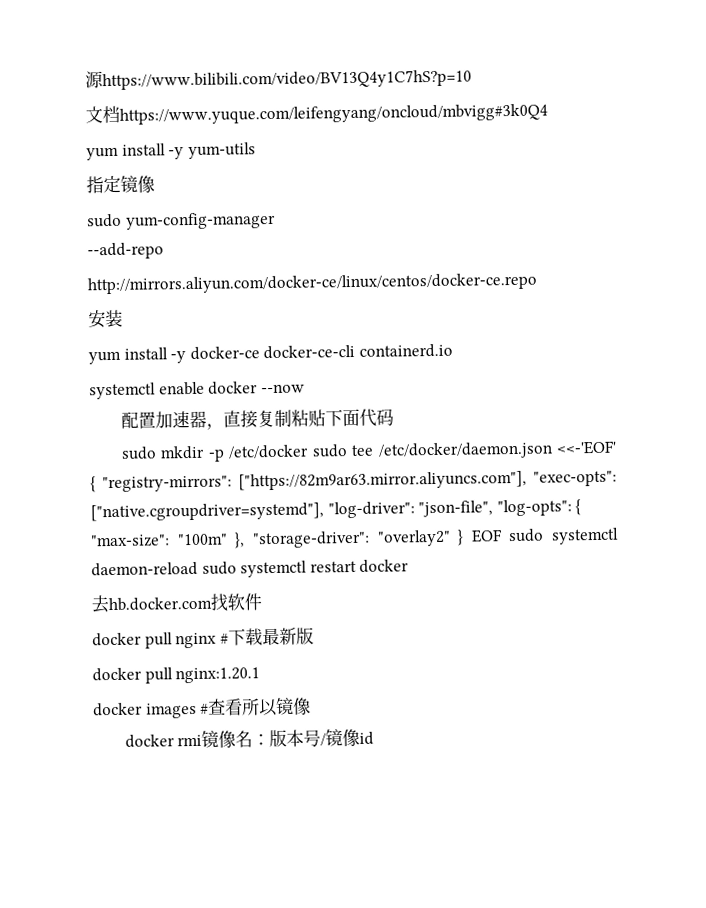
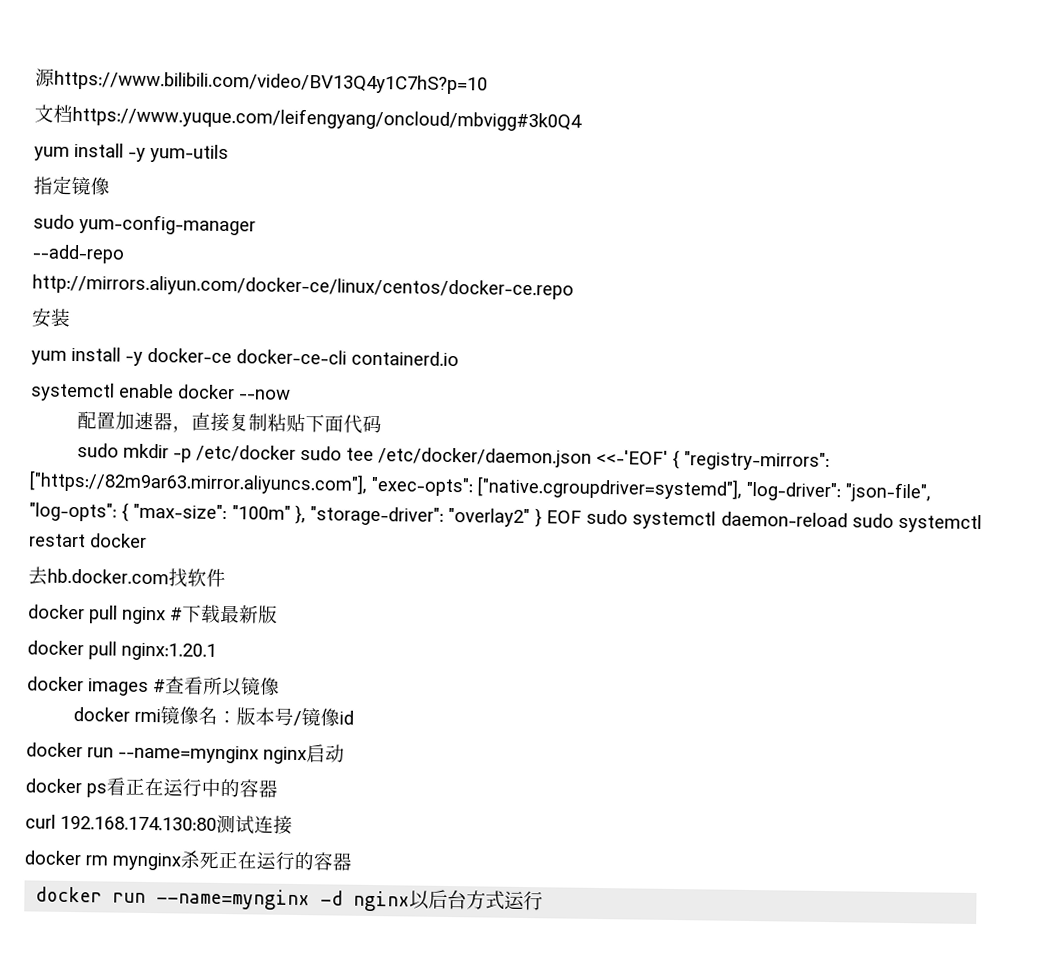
+ docker run --name=mynginx nginx启动
+ docker ps看正在运行中的容器
+ curl 192.168.174.130:80测试连接
+ docker rm mynginx杀死正在运行的容器
+ docker run --name=mynginx -d nginx以后台方式运行

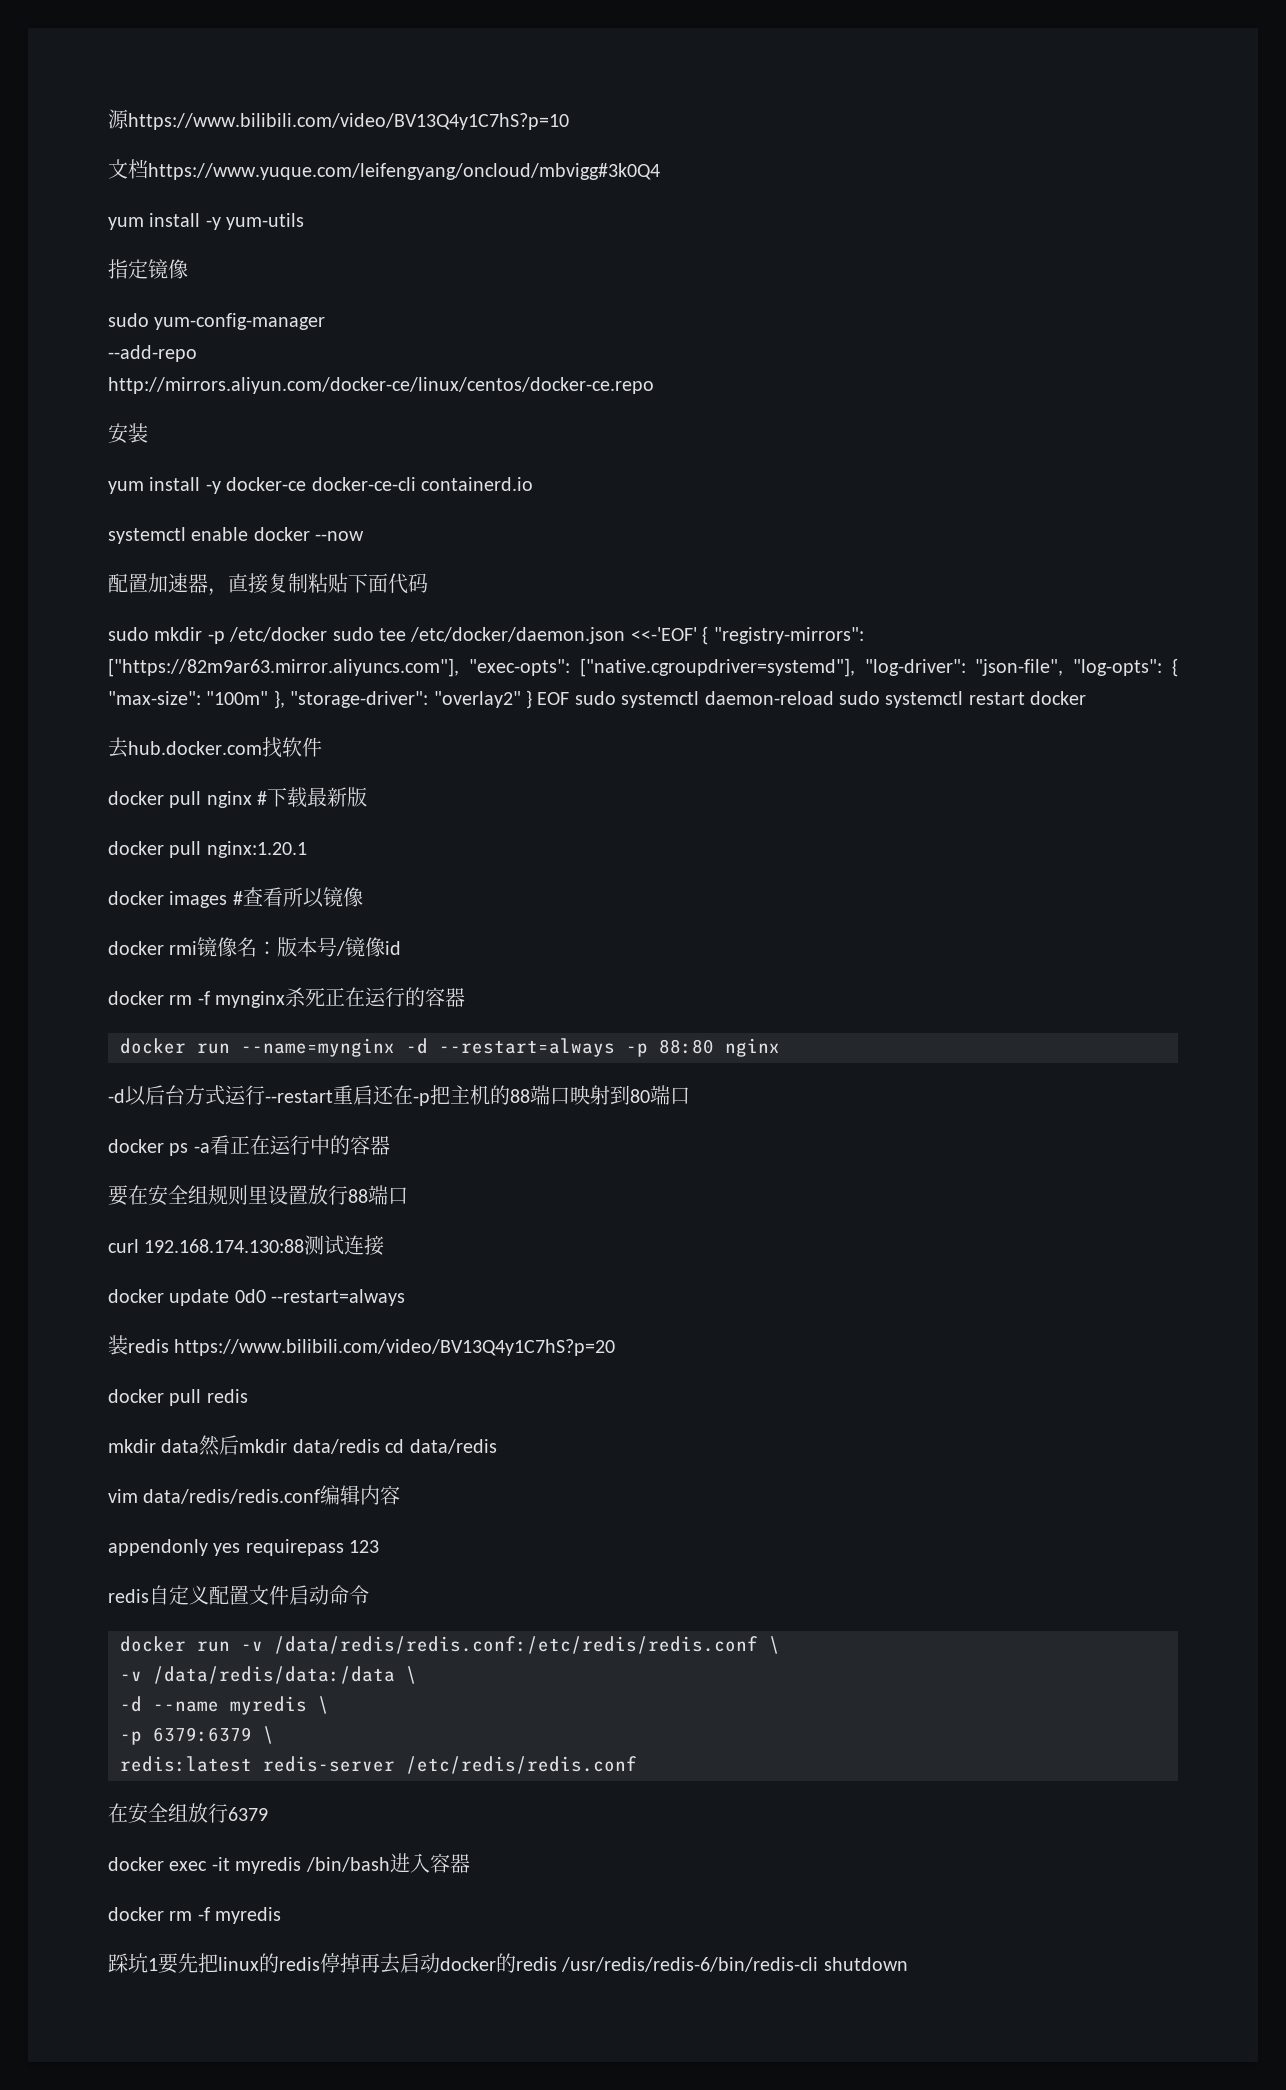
- 去hb.docker.com找软件
+ 去hub.docker.com找软件
- docker run --name=mynginx nginx启动
- docker ps看正在运行中的容器
- curl 192.168.174.130:80测试连接
- docker rm mynginx杀死正在运行的容器
+ docker rm -f mynginx杀死正在运行的容器
- docker run --name=mynginx -d nginx以后台方式运行
+ docker run --name=mynginx -d --restart=always -p 88:80 nginx
+ -d以后台方式运行--restart重启还在-p把主机的88端口映射到80端口
+ docker ps -a看正在运行中的容器
+ 要在安全组规则里设置放行88端口
+ curl 192.168.174.130:88测试连接
+ docker update 0d0 --restart=always
+ 装redis https://www.bilibili.com/video/BV13Q4y1C7hS?p=20
+ docker pull redis
+ mkdir data然后mkdir data/redis cd data/redis
+ vim data/redis/redis.conf编辑内容
+ appendonly yes requirepass 123
+ redis自定义配置文件启动命令
+ docker run -v /data/redis/redis.conf:/etc/redis/redis.conf \
+ -v /data/redis/data:/data \
+ -d --name myredis \
+ -p 6379:6379 \
+ redis:latest redis-server /etc/redis/redis.conf
+ 在安全组放行6379
+ docker exec -it myredis /bin/bash进入容器
+ docker rm -f myredis
+ 踩坑1要先把linux的redis停掉再去启动docker的redis /usr/redis/redis-6/bin/redis-cli shutdown

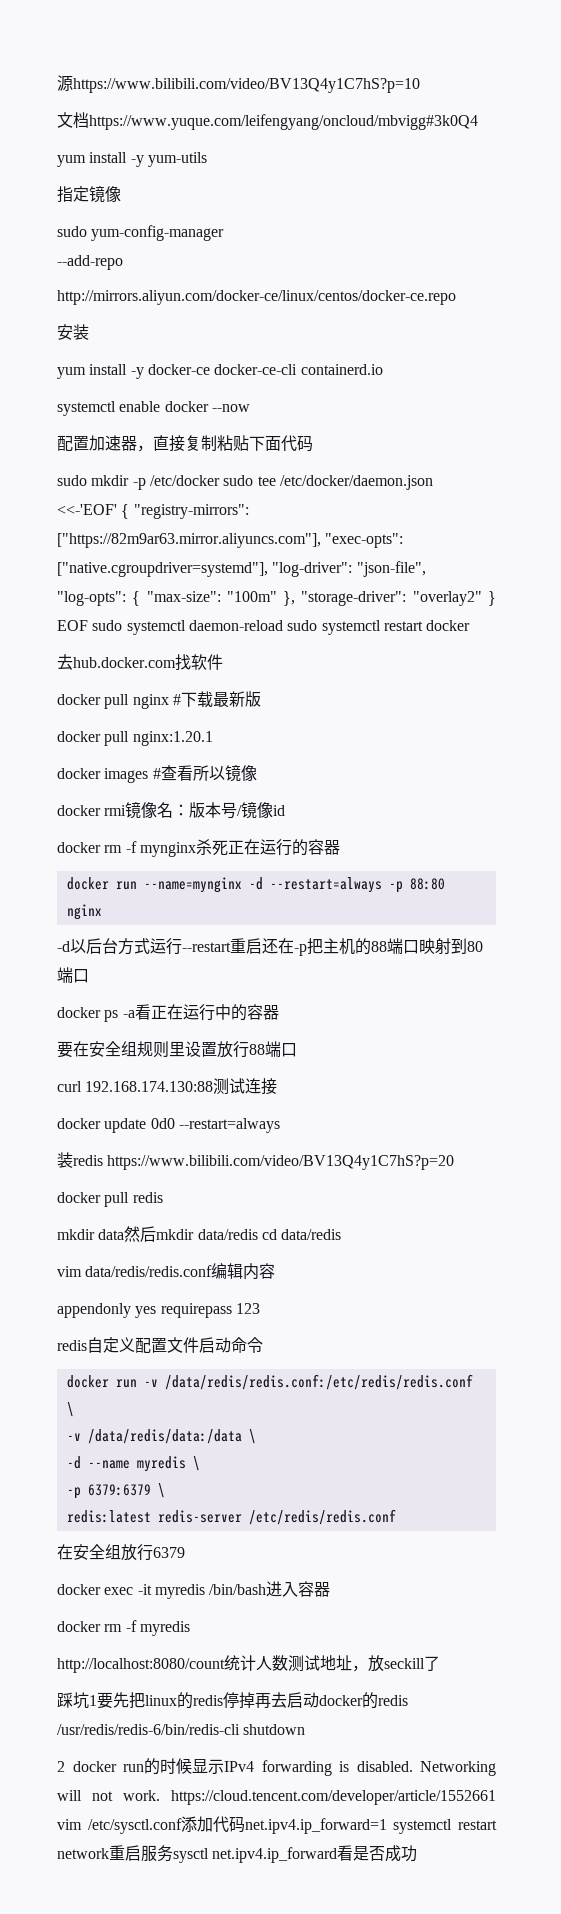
+ http://localhost:8080/count统计人数测试地址，放seckill了
+ 2 docker run的时候显示IPv4 forwarding is disabled. Networking will not work. https://cloud.tencent.com/developer/article/1552661 vim /etc/sysctl.conf添加代码net.ipv4.ip_forward=1 systemctl restart network重启服务sysctl net.ipv4.ip_forward看是否成功

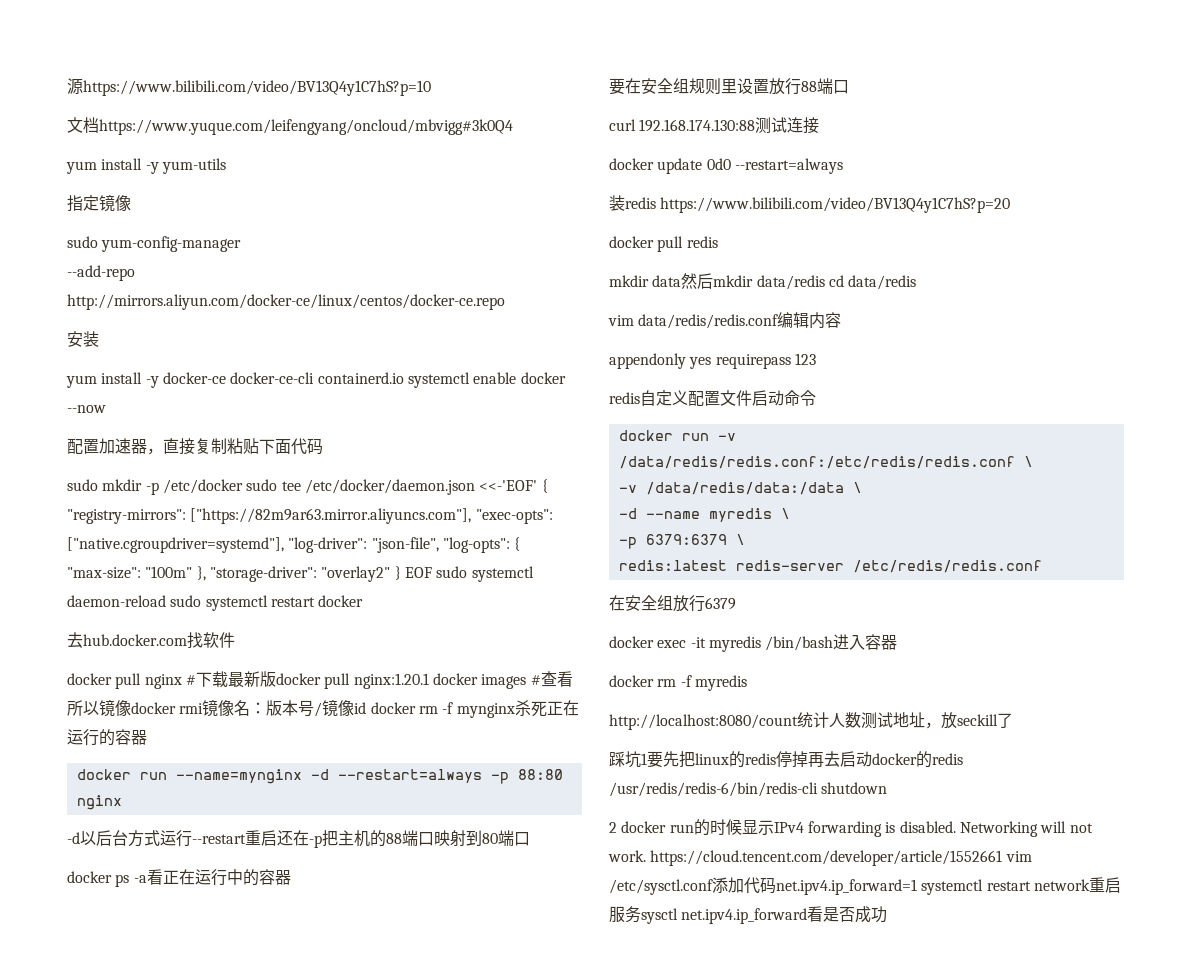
- yum install -y docker-ce docker-ce-cli containerd.io
- systemctl enable docker --now
+ yum install -y docker-ce docker-ce-cli containerd.io systemctl enable docker --now
- docker pull nginx #下载最新版
- docker pull nginx:1.20.1
- docker images #查看所以镜像
- docker rmi镜像名：版本号/镜像id
- docker rm -f mynginx杀死正在运行的容器
+ docker pull nginx #下载最新版docker pull nginx:1.20.1 docker images #查看所以镜像docker rmi镜像名：版本号/镜像id docker rm -f mynginx杀死正在运行的容器

